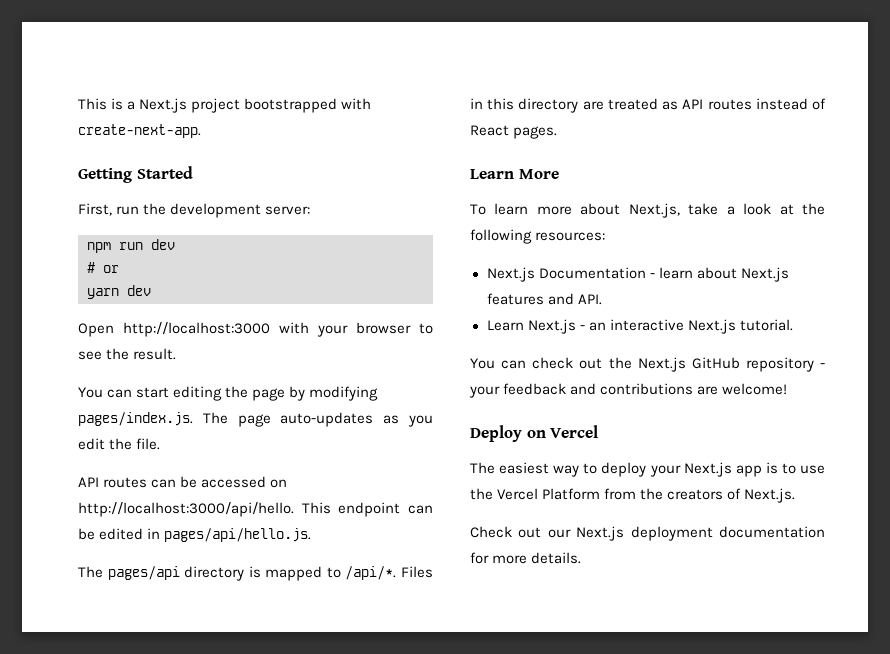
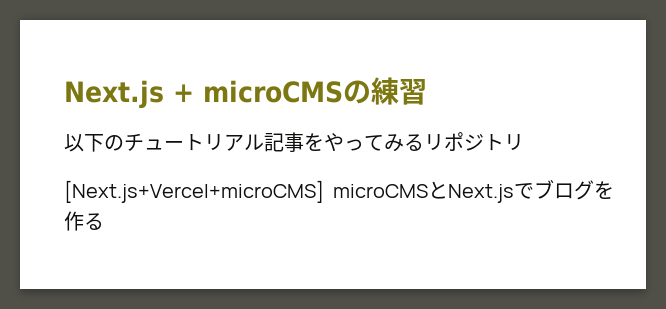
- This is a Next.js project bootstrapped with create-next-app.
- Getting Started
- First, run the development server:
- npm run dev
- # or
- yarn dev
- Open http://localhost:3000 with your browser to see the result.
- You can start editing the page by modifying pages/index.js. The page auto-updates as you edit the file.
- API routes can be accessed on http://localhost:3000/api/hello. This endpoint can be edited in pages/api/hello.js.
- The pages/api directory is mapped to /api/*. Files in this directory are treated as API routes instead of React pages.
- Learn More
- To learn more about Next.js, take a look at the following resources:
- Next.js Documentation - learn about Next.js features and API.
- Learn Next.js - an interactive Next.js tutorial.
- You can check out the Next.js GitHub repository - your feedback and contributions are welcome!
- Deploy on Vercel
- The easiest way to deploy your Next.js app is to use the Vercel Platform from the creators of Next.js.
- Check out our Next.js deployment documentation for more details.
+ Next.js + microCMSの練習
+ 以下のチュートリアル記事をやってみるリポジトリ
+ [Next.js+Vercel+microCMS] microCMSとNext.jsでブログを作る

